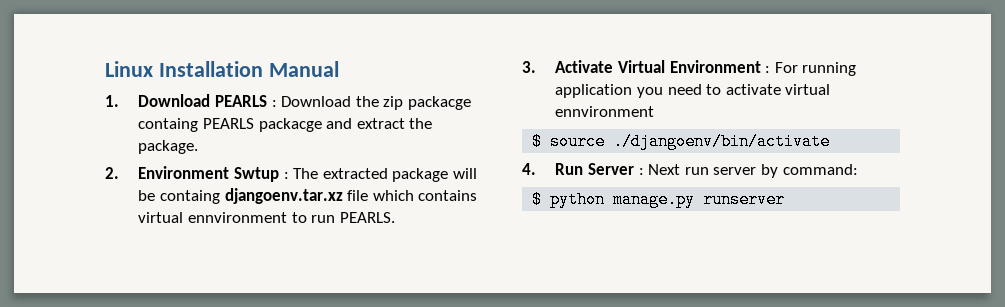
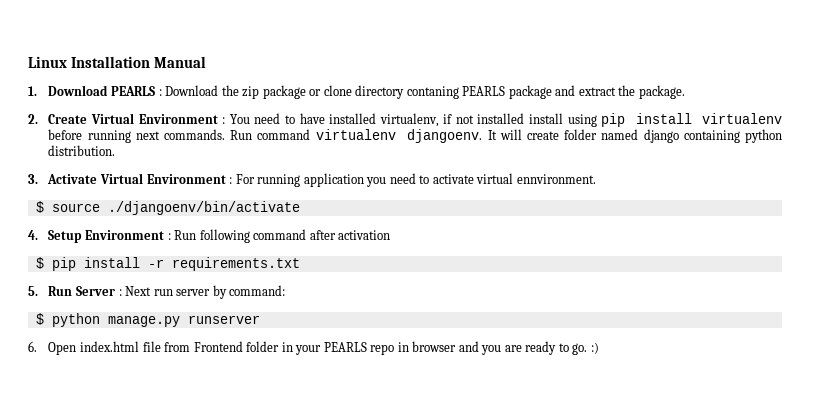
- 1. Download PEARLS : Download the zip packacge containg PEARLS packacge and extract the package.
+ 1. Download PEARLS : Download the zip package or clone directory contaning PEARLS package and extract the package.
- 2. Environment Swtup : The extracted package will be containg djangoenv.tar.xz file which contains virtual ennvironment to run PEARLS.
+ 2. Create Virtual Environment : You need to have installed virtualenv, if not installed install using pip install virtualenv before running next commands. Run command virtualenv djangoenv. It will create folder named django containing python distribution.
- 3. Activate Virtual Environment : For running application you need to activate virtual ennvironment
+ 3. Activate Virtual Environment : For running application you need to activate virtual ennvironment.
- 4. Run Server : Next run server by command:
+ 4. Setup Environment : Run following command after activation
+ $ pip install -r requirements.txt
+ 5. Run Server : Next run server by command:
+ 6. Open index.html file from Frontend folder in your PEARLS repo in browser and you are ready to go. :)

